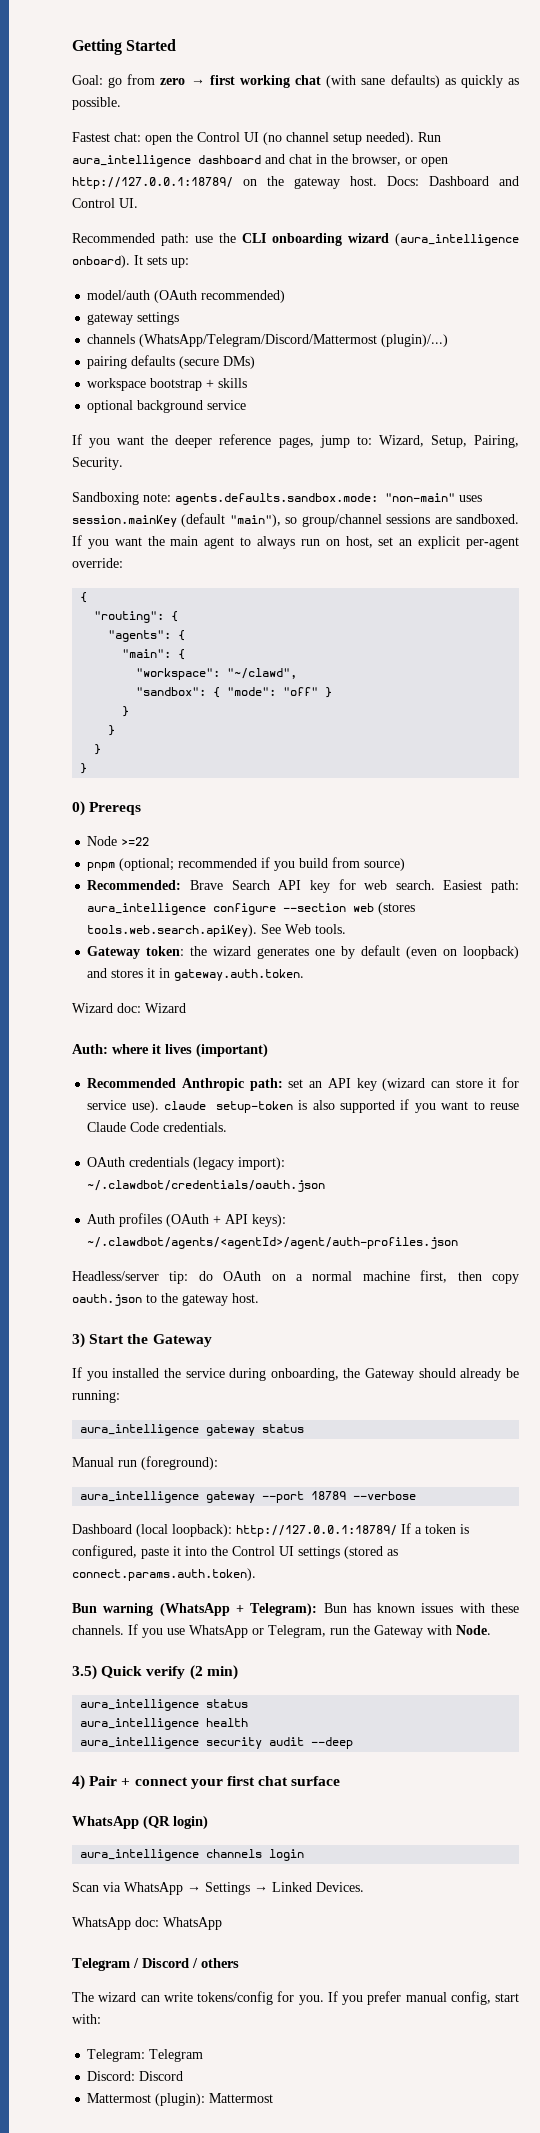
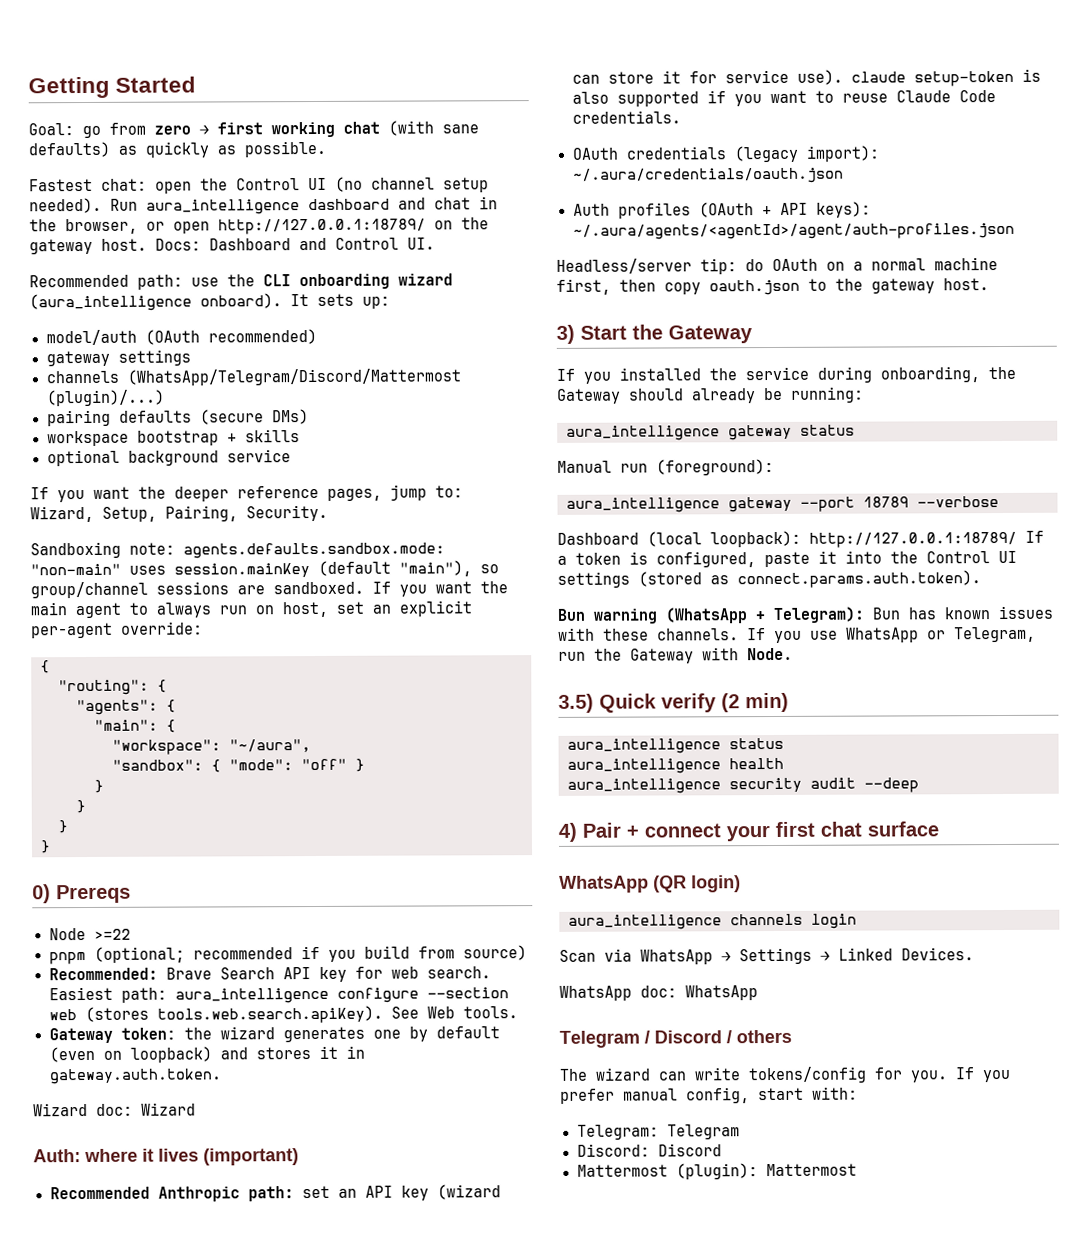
- "workspace": "~/clawd",
+ "workspace": "~/aura",
- OAuth credentials (legacy import): ~/.clawdbot/credentials/oauth.json
+ OAuth credentials (legacy import): ~/.aura/credentials/oauth.json
- Auth profiles (OAuth + API keys): ~/.clawdbot/agents/<agentId>/agent/auth-profiles.json
+ Auth profiles (OAuth + API keys): ~/.aura/agents/<agentId>/agent/auth-profiles.json

